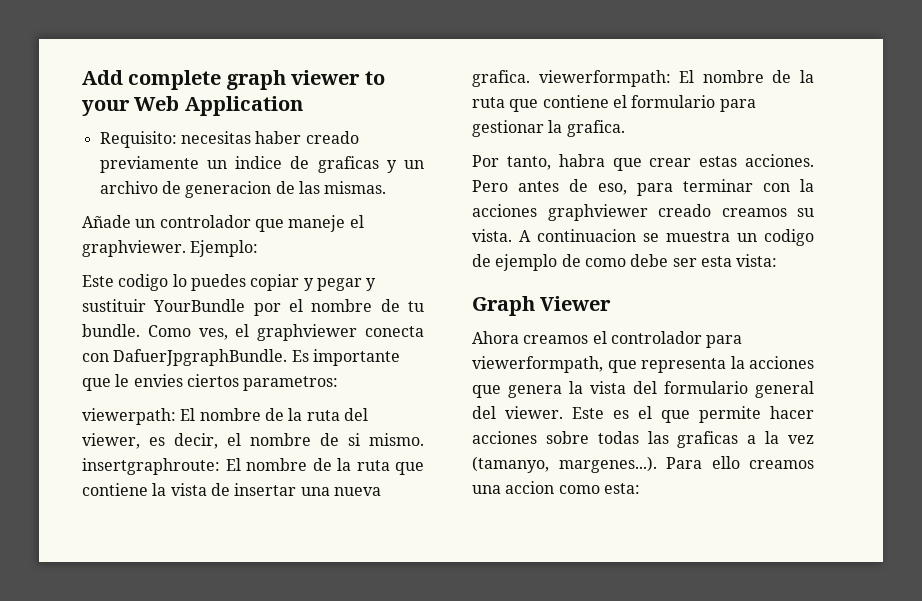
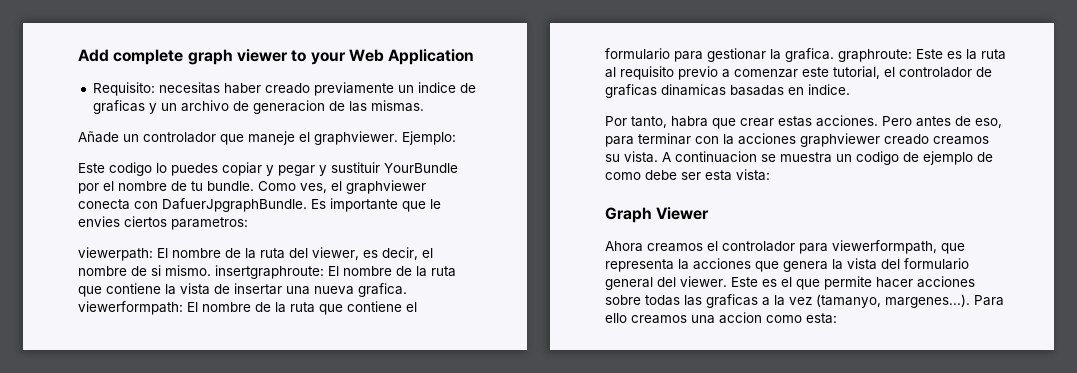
- viewerpath: El nombre de la ruta del viewer, es decir, el nombre de si mismo. insertgraphroute: El nombre de la ruta que contiene la vista de insertar una nueva grafica. viewerformpath: El nombre de la ruta que contiene el formulario para gestionar la grafica.
+ viewerpath: El nombre de la ruta del viewer, es decir, el nombre de si mismo. insertgraphroute: El nombre de la ruta que contiene la vista de insertar una nueva grafica. viewerformpath: El nombre de la ruta que contiene el formulario para gestionar la grafica. graphroute: Este es la ruta al requisito previo a comenzar este tutorial, el controlador de graficas dinamicas basadas en indice.

